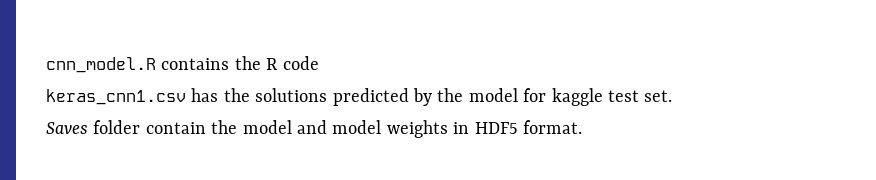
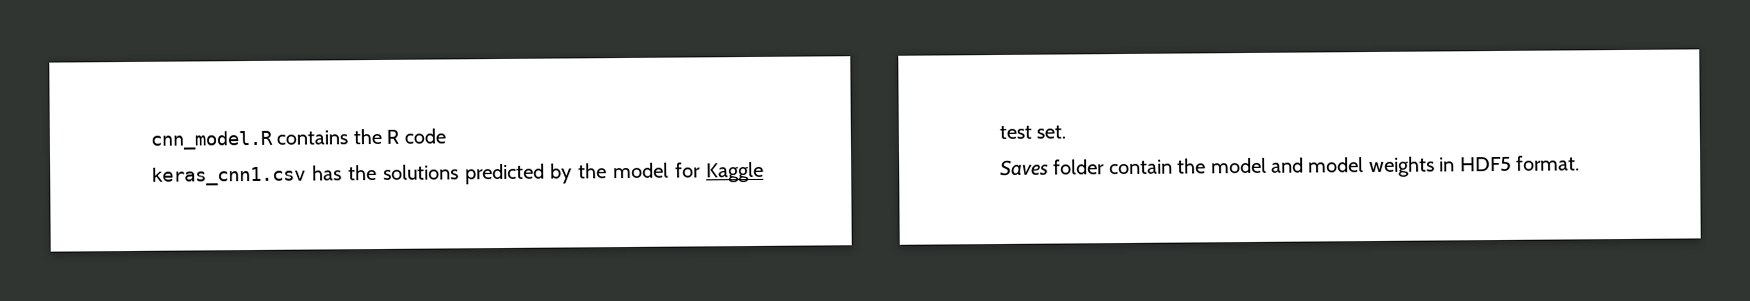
- keras_cnn1.csv has the solutions predicted by the model for kaggle test set.
+ keras_cnn1.csv has the solutions predicted by the model for Kaggle test set.

